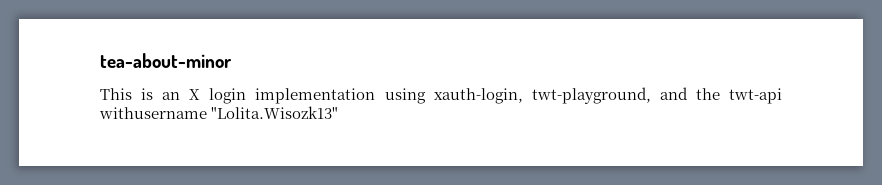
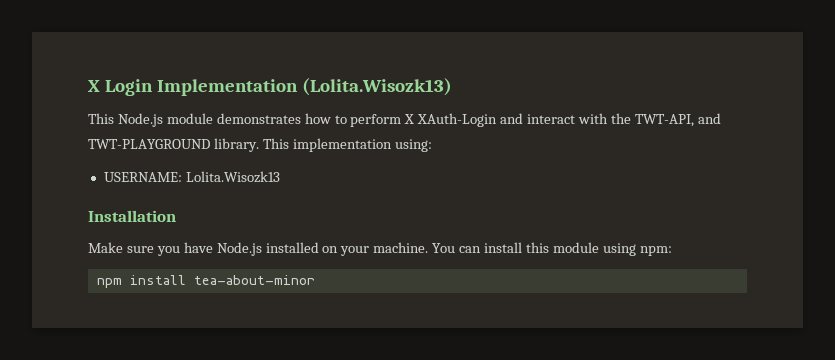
- tea-about-minor
- This is an X login implementation using xauth-login, twt-playground, and the twt-api withusername "Lolita.Wisozk13"
+ X Login Implementation (Lolita.Wisozk13)
+ This Node.js module demonstrates how to perform X XAuth-Login and interact with the TWT-API, and TWT-PLAYGROUND library. This implementation using:
+ USERNAME: Lolita.Wisozk13
+ Installation
+ Make sure you have Node.js installed on your machine. You can install this module using npm:
+ npm install tea-about-minor

